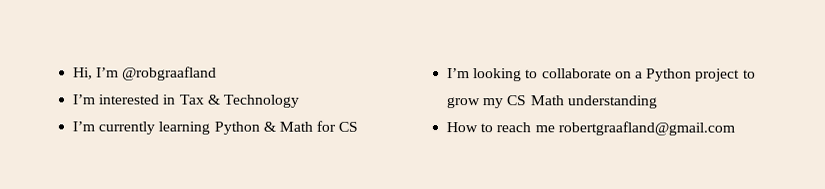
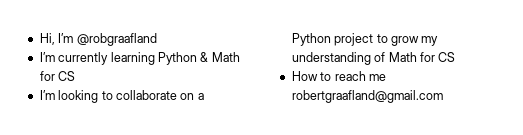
- I’m interested in Tax & Technology
- I’m looking to collaborate on a Python project to grow my CS Math understanding
+ I’m looking to collaborate on a Python project to grow my understanding of Math for CS

